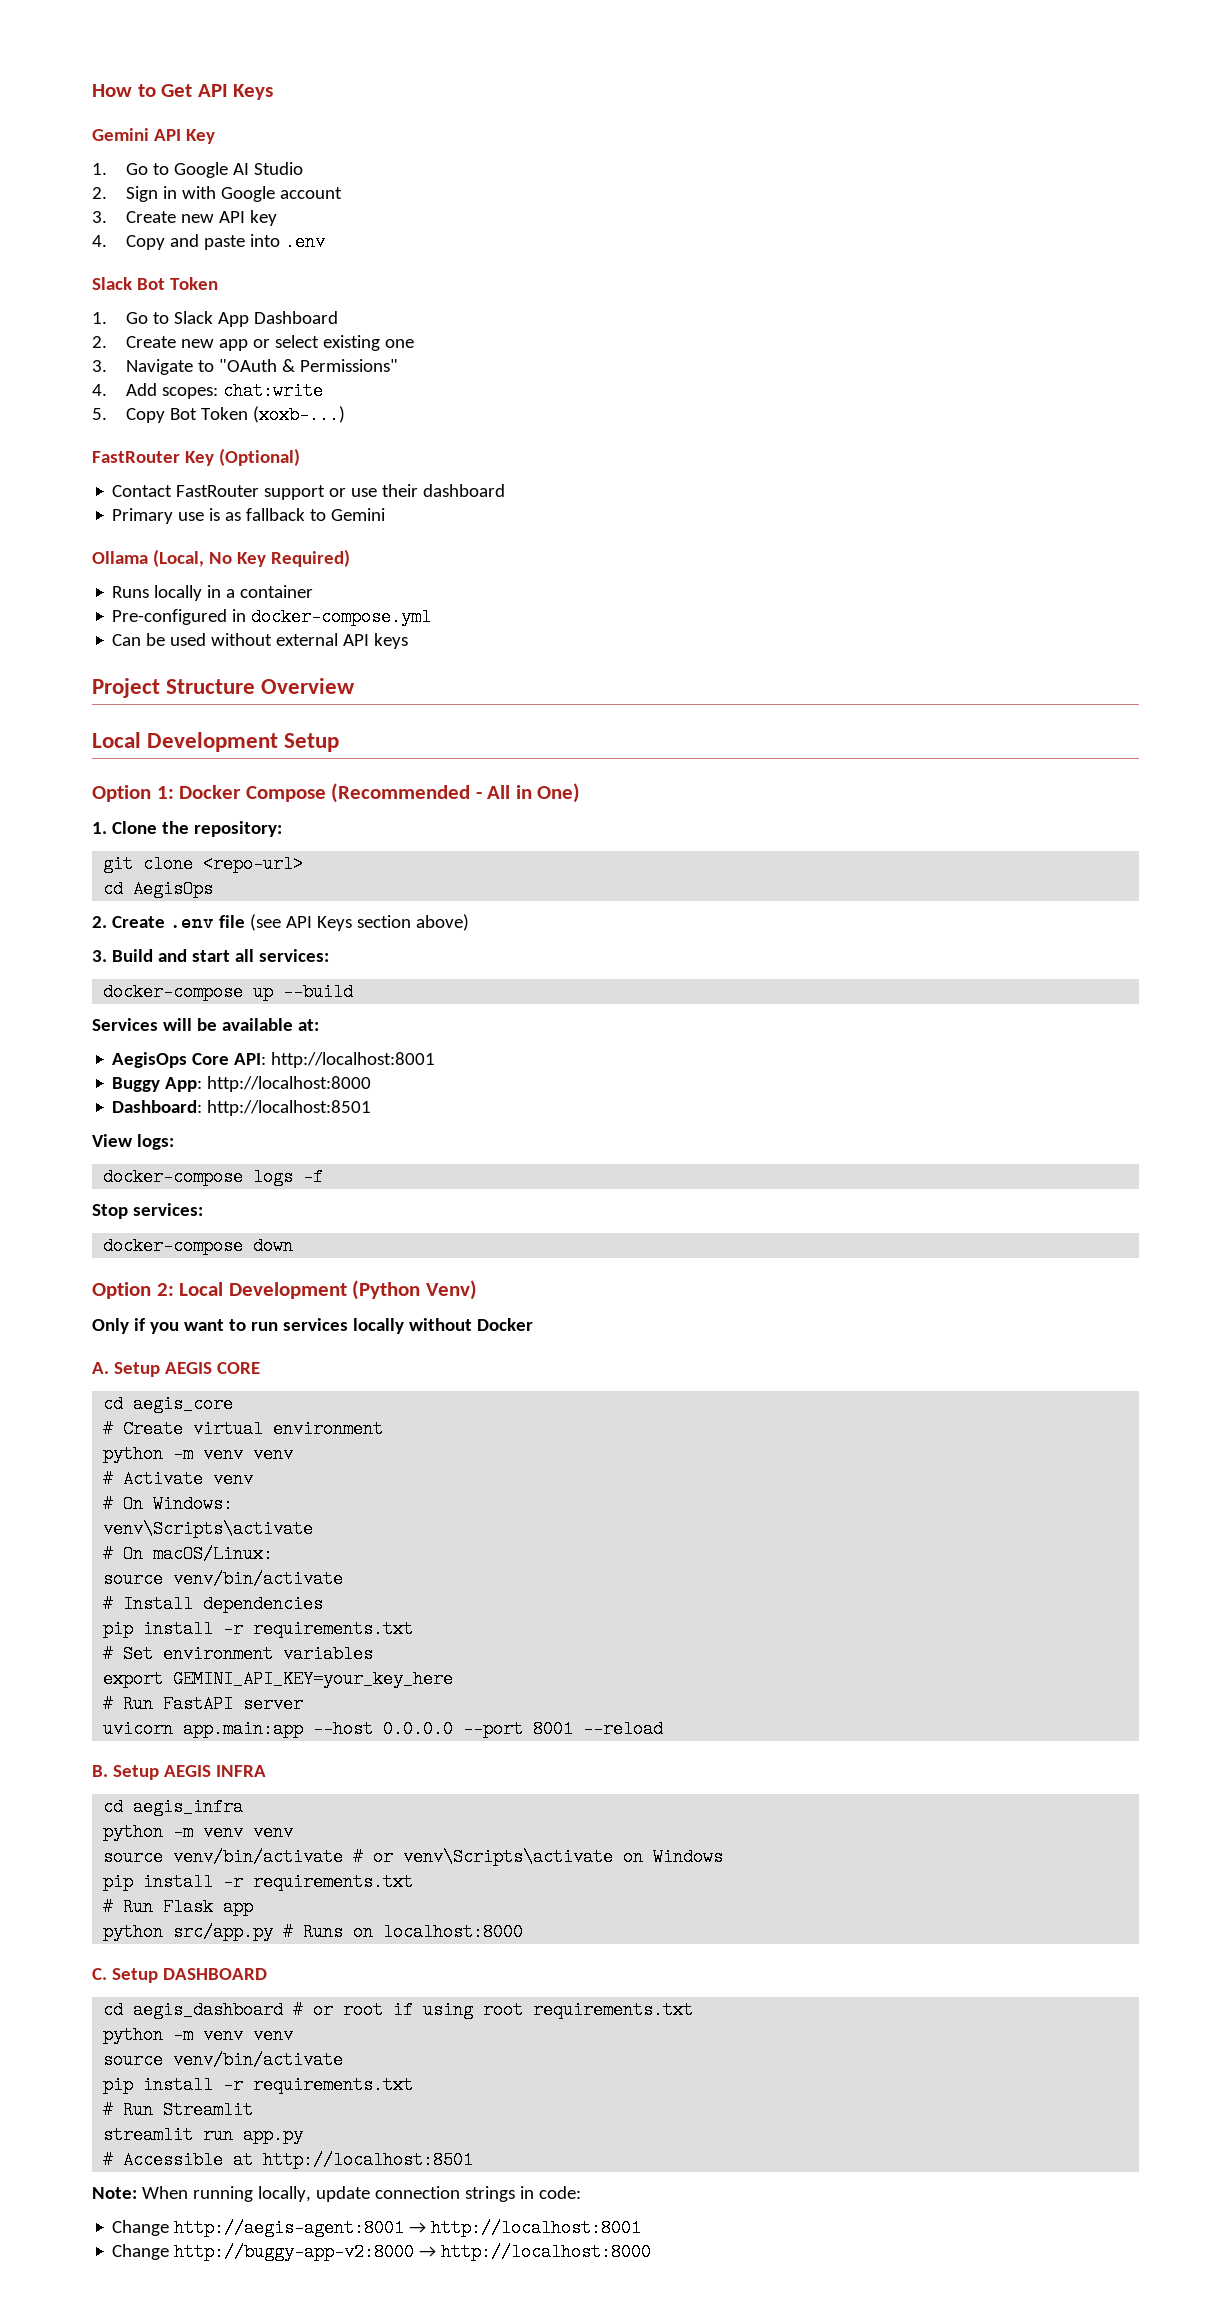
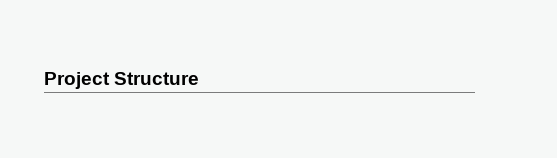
- How to Get API Keys
- Gemini API Key
- 1. Go to Google AI Studio
- 2. Sign in with Google account
- 3. Create new API key
- 4. Copy and paste into .env
- Slack Bot Token
- 1. Go to Slack App Dashboard
- 2. Create new app or select existing one
- 3. Navigate to "OAuth & Permissions"
- 4. Add scopes: chat:write
- 5. Copy Bot Token (xoxb-...)
- FastRouter Key (Optional)
- Contact FastRouter support or use their dashboard
- Primary use is as fallback to Gemini
- Ollama (Local, No Key Required)
- Runs locally in a container
- Pre-configured in docker-compose.yml
- Can be used without external API keys
- Project Structure Overview
- Local Development Setup
- Option 1: Docker Compose (Recommended - All in One)
- 1. Clone the repository:
- git clone <repo-url>
- cd AegisOps
- 2. Create .env file (see API Keys section above)
- 3. Build and start all services:
- docker-compose up --build
- Services will be available at:
- AegisOps Core API: http://localhost:8001
- Buggy App: http://localhost:8000
- Dashboard: http://localhost:8501
- View logs:
- docker-compose logs -f
- Stop services:
- docker-compose down
- Option 2: Local Development (Python Venv)
- Only if you want to run services locally without Docker
- A. Setup AEGIS CORE
- cd aegis_core
- # Create virtual environment
- python -m venv venv
- # Activate venv
- # On Windows:
- venv\Scripts\activate
- # On macOS/Linux:
- source venv/bin/activate
- # Install dependencies
- pip install -r requirements.txt
- # Set environment variables
- export GEMINI_API_KEY=your_key_here
- # Run FastAPI server
- uvicorn app.main:app --host 0.0.0.0 --port 8001 --reload
- B. Setup AEGIS INFRA
- cd aegis_infra
- python -m venv venv
- source venv/bin/activate # or venv\Scripts\activate on Windows
- pip install -r requirements.txt
- # Run Flask app
- python src/app.py # Runs on localhost:8000
- C. Setup DASHBOARD
- cd aegis_dashboard # or root if using root requirements.txt
- python -m venv venv
- source venv/bin/activate
- pip install -r requirements.txt
- # Run Streamlit
- streamlit run app.py
- # Accessible at http://localhost:8501
- Note: When running locally, update connection strings in code:
- Change http://aegis-agent:8001 → http://localhost:8001
- Change http://buggy-app-v2:8000 → http://localhost:8000
+ Project Structure

